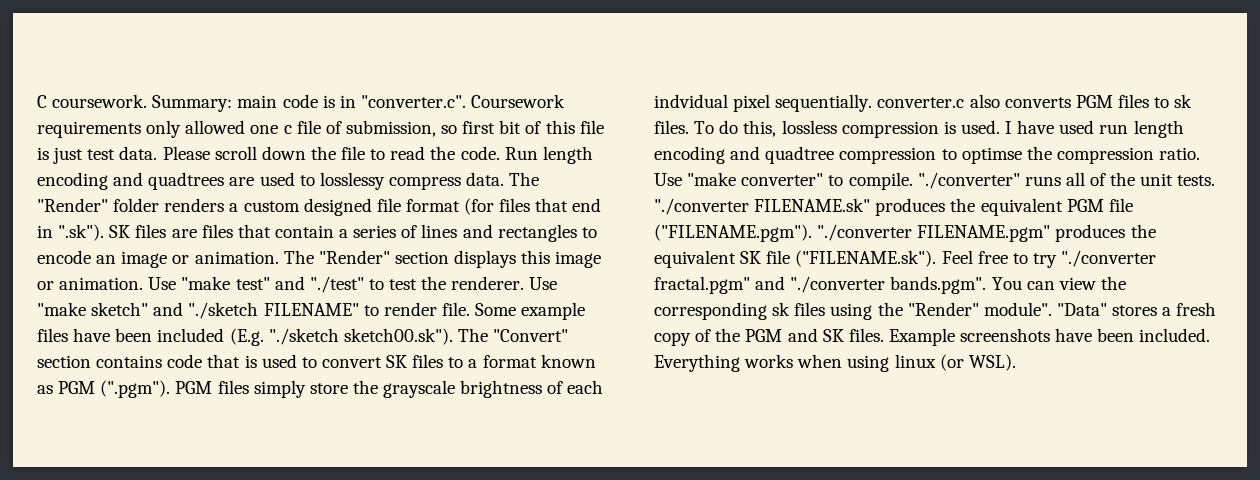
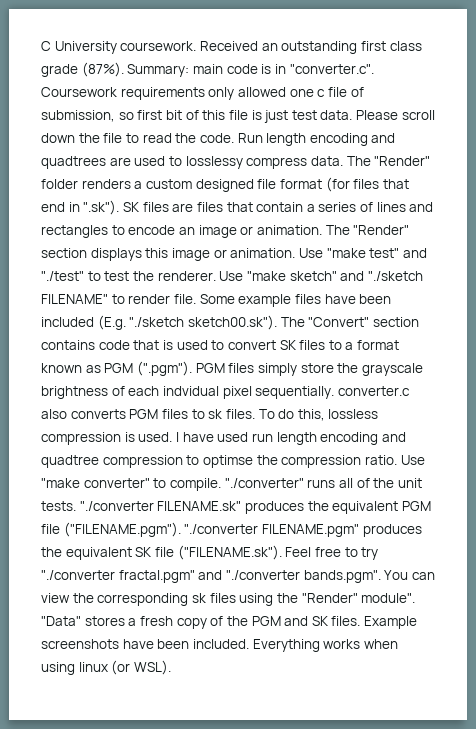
- C coursework.
+ C University coursework. Received an outstanding first class grade (87%).

